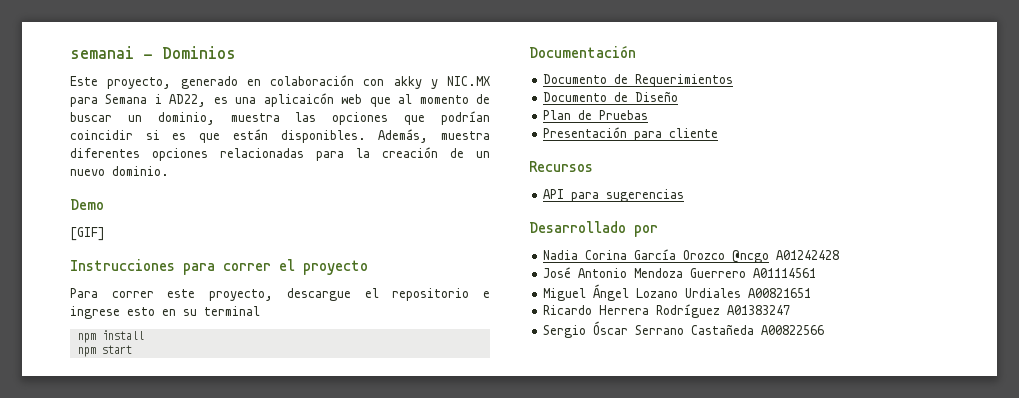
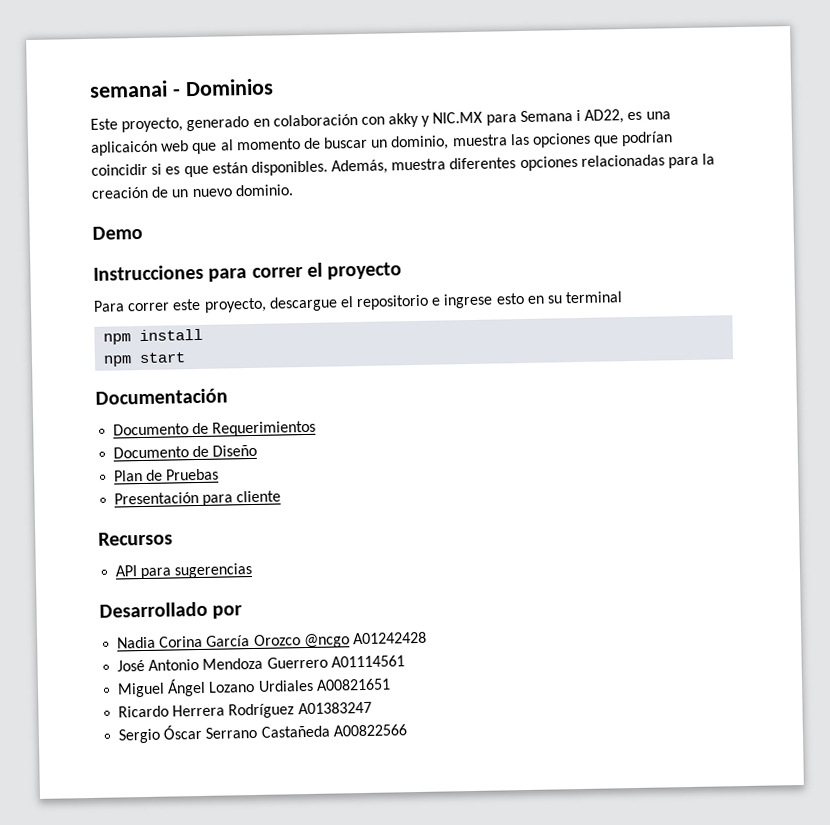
- [GIF]

